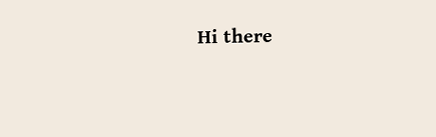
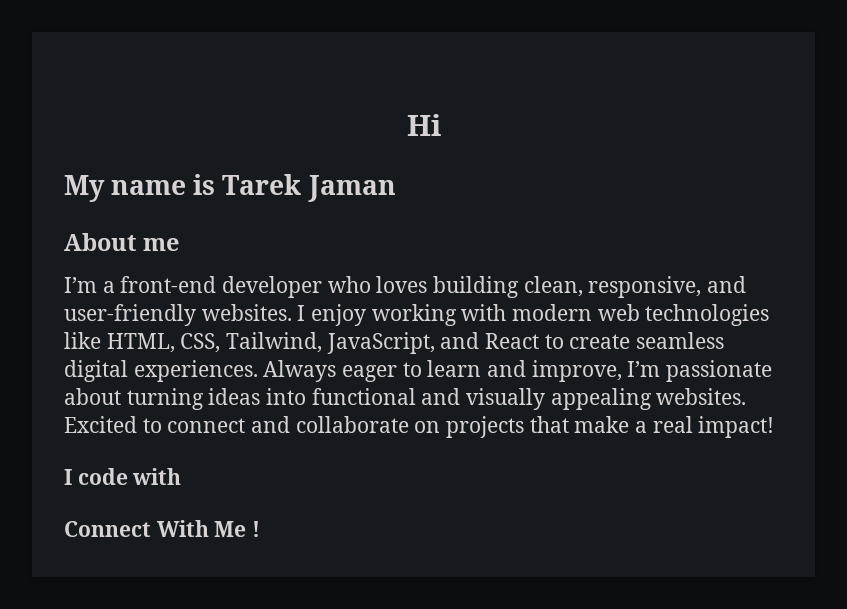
- Hi there
+ Hi
+ My name is Tarek Jaman
+ About me
+ I’m a front-end developer who loves building clean, responsive, and user-friendly websites. I enjoy working with modern web technologies like HTML, CSS, Tailwind, JavaScript, and React to create seamless digital experiences. Always eager to learn and improve, I’m passionate about turning ideas into functional and visually appealing websites. Excited to connect and collaborate on projects that make a real impact!
+ I code with
+ Connect With Me !

